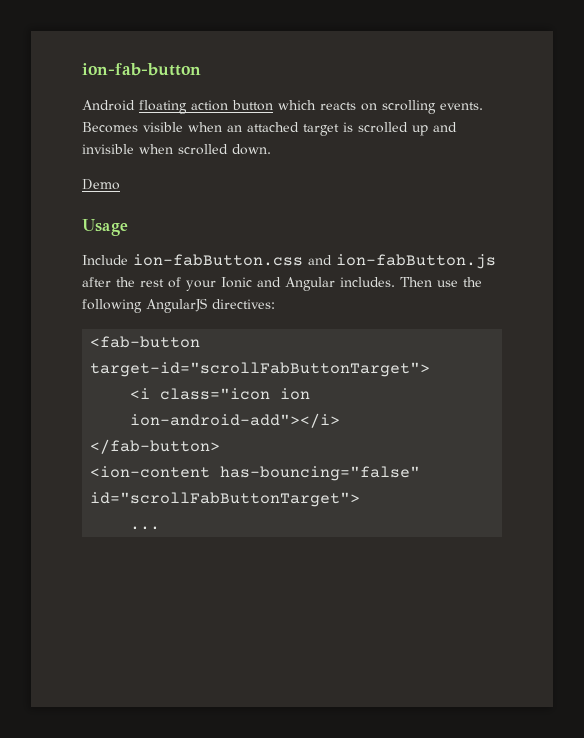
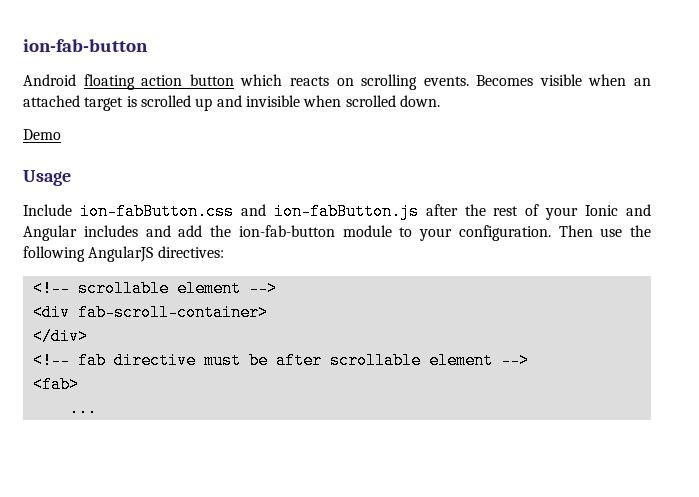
- Include ion-fabButton.css and ion-fabButton.js after the rest of your Ionic and Angular includes.
+ Include ion-fabButton.css and ion-fabButton.js after the rest of your Ionic and Angular includes and add the ion-fab-button module to your configuration.
- <fab-button target-id="scrollFabButtonTarget">
- <i class="icon ion ion-android-add"></i>
- </fab-button>
- <ion-content has-bouncing="false" id="scrollFabButtonTarget">
+ <!-- scrollable element -->
+ <div fab-scroll-container>
+ </div>
+ <!-- fab directive must be after scrollable element -->
+ <fab>

